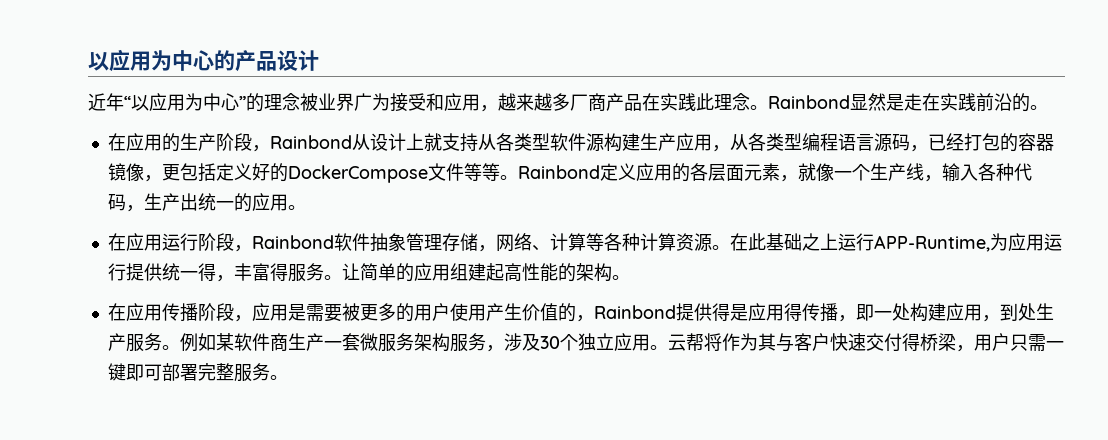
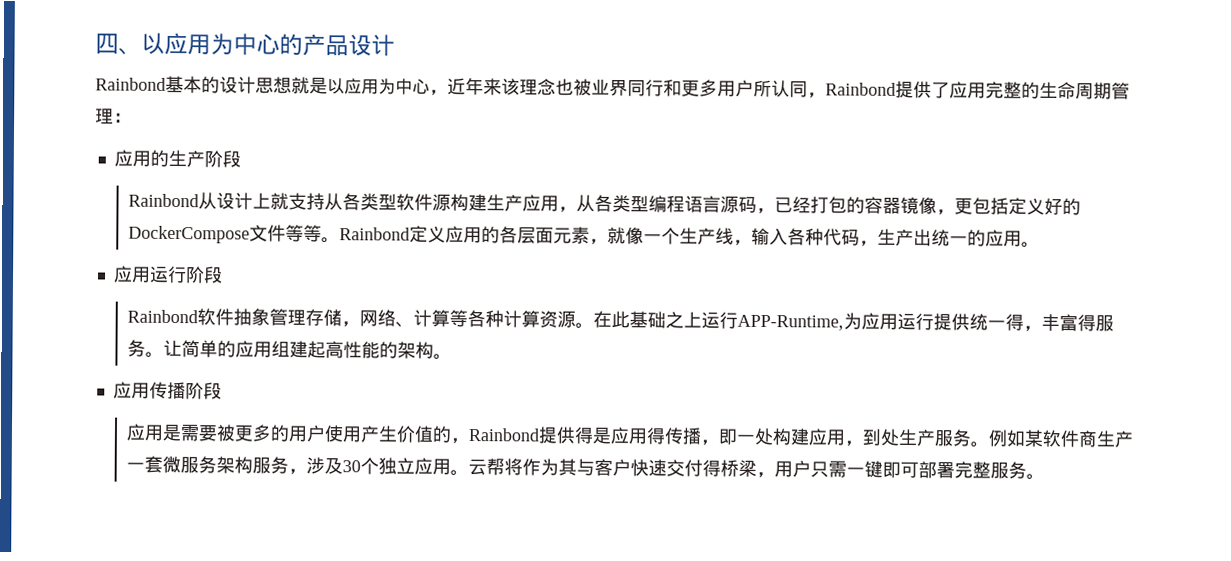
- 以应用为中心的产品设计
+ 四、以应用为中心的产品设计
- 近年“以应用为中心”的理念被业界广为接受和应用，越来越多厂商产品在实践此理念。Rainbond显然是走在实践前沿的。
- 在应用的生产阶段，Rainbond从设计上就支持从各类型软件源构建生产应用，从各类型编程语言源码，已经打包的容器镜像，更包括定义好的DockerCompose文件等等。
+ Rainbond基本的设计思想就是以应用为中心，近年来该理念也被业界同行和更多用户所认同，Rainbond提供了应用完整的生命周期管理：
+ 应用的生产阶段
+ Rainbond从设计上就支持从各类型软件源构建生产应用，从各类型编程语言源码，已经打包的容器镜像，更包括定义好的DockerCompose文件等等。
- 在应用运行阶段，Rainbond软件抽象管理存储，网络、计算等各种计算资源。
+ 应用运行阶段
+ Rainbond软件抽象管理存储，网络、计算等各种计算资源。
- 在应用传播阶段，应用是需要被更多的用户使用产生价值的，Rainbond提供得是应用得传播，即一处构建应用，到处生产服务。
+ 应用传播阶段
+ 应用是需要被更多的用户使用产生价值的，Rainbond提供得是应用得传播，即一处构建应用，到处生产服务。

